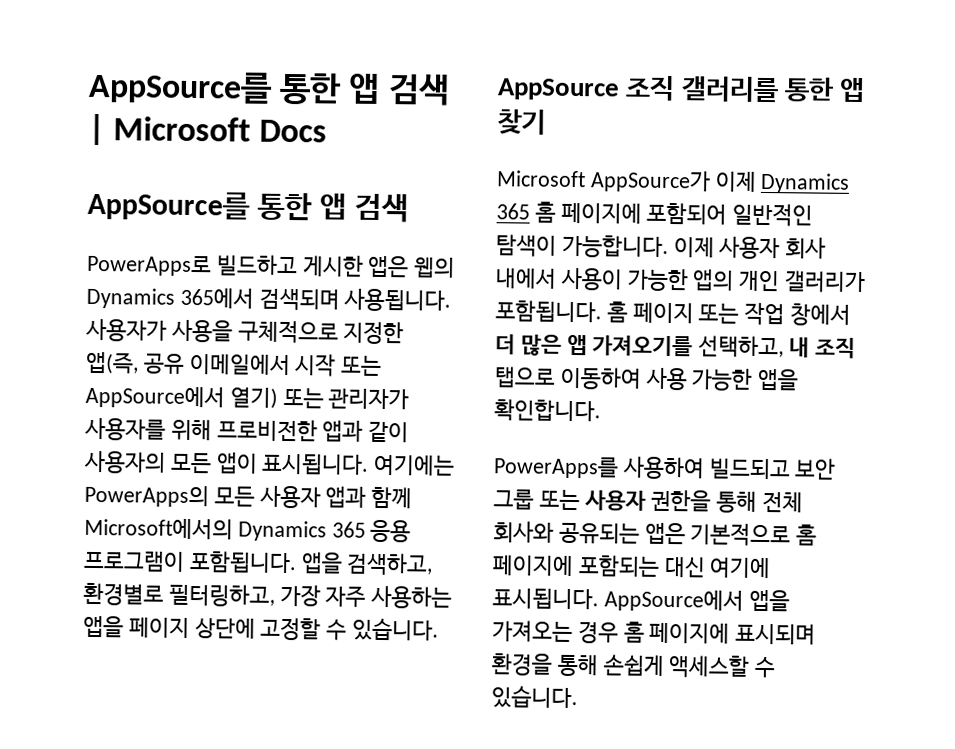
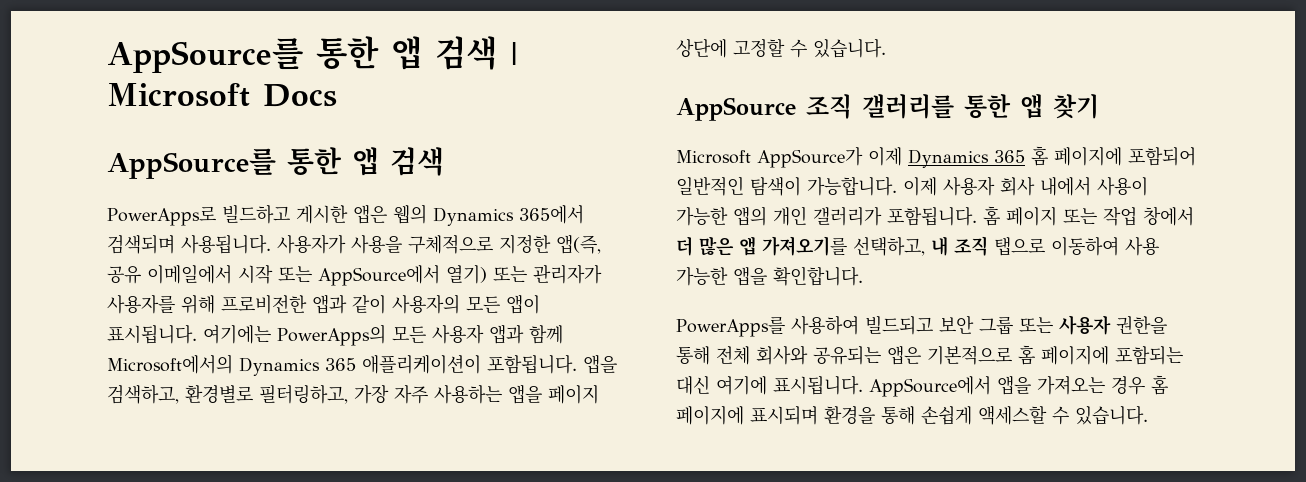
- 여기에는 PowerApps의 모든 사용자 앱과 함께 Microsoft에서의 Dynamics 365 응용 프로그램이 포함됩니다.
+ 여기에는 PowerApps의 모든 사용자 앱과 함께 Microsoft에서의 Dynamics 365 애플리케이션이 포함됩니다.

